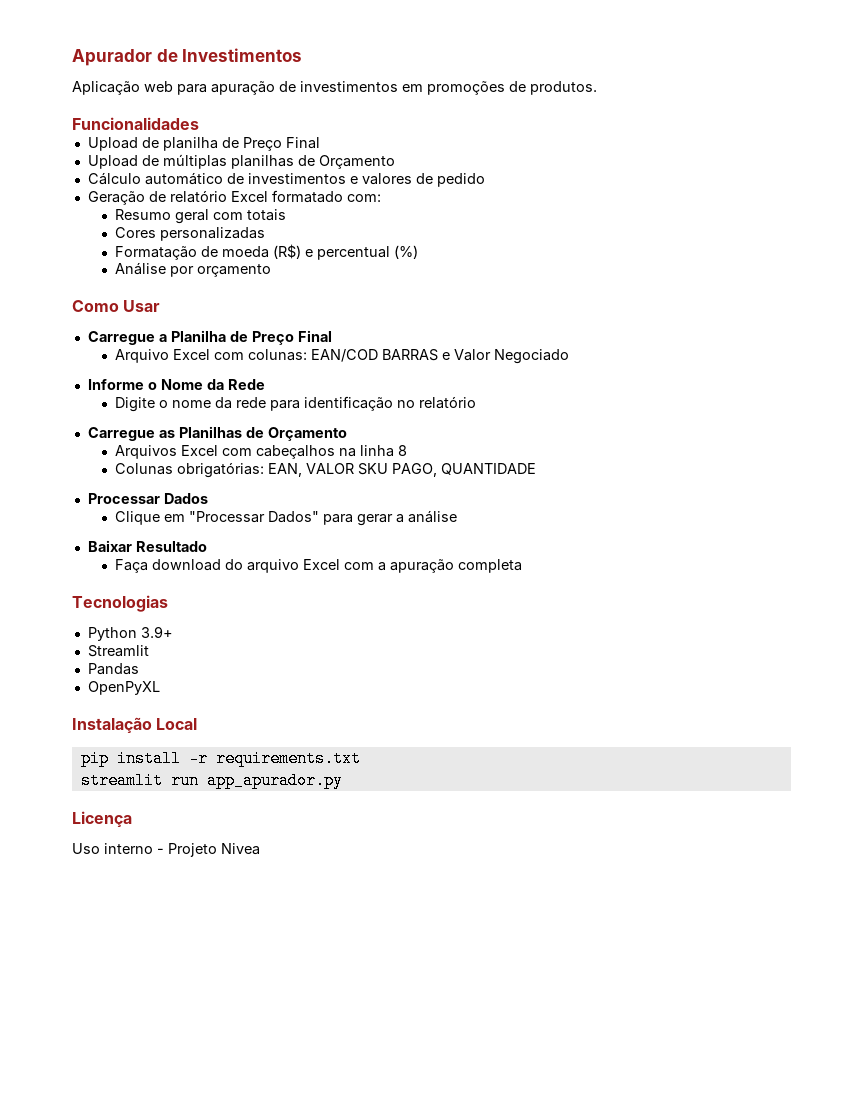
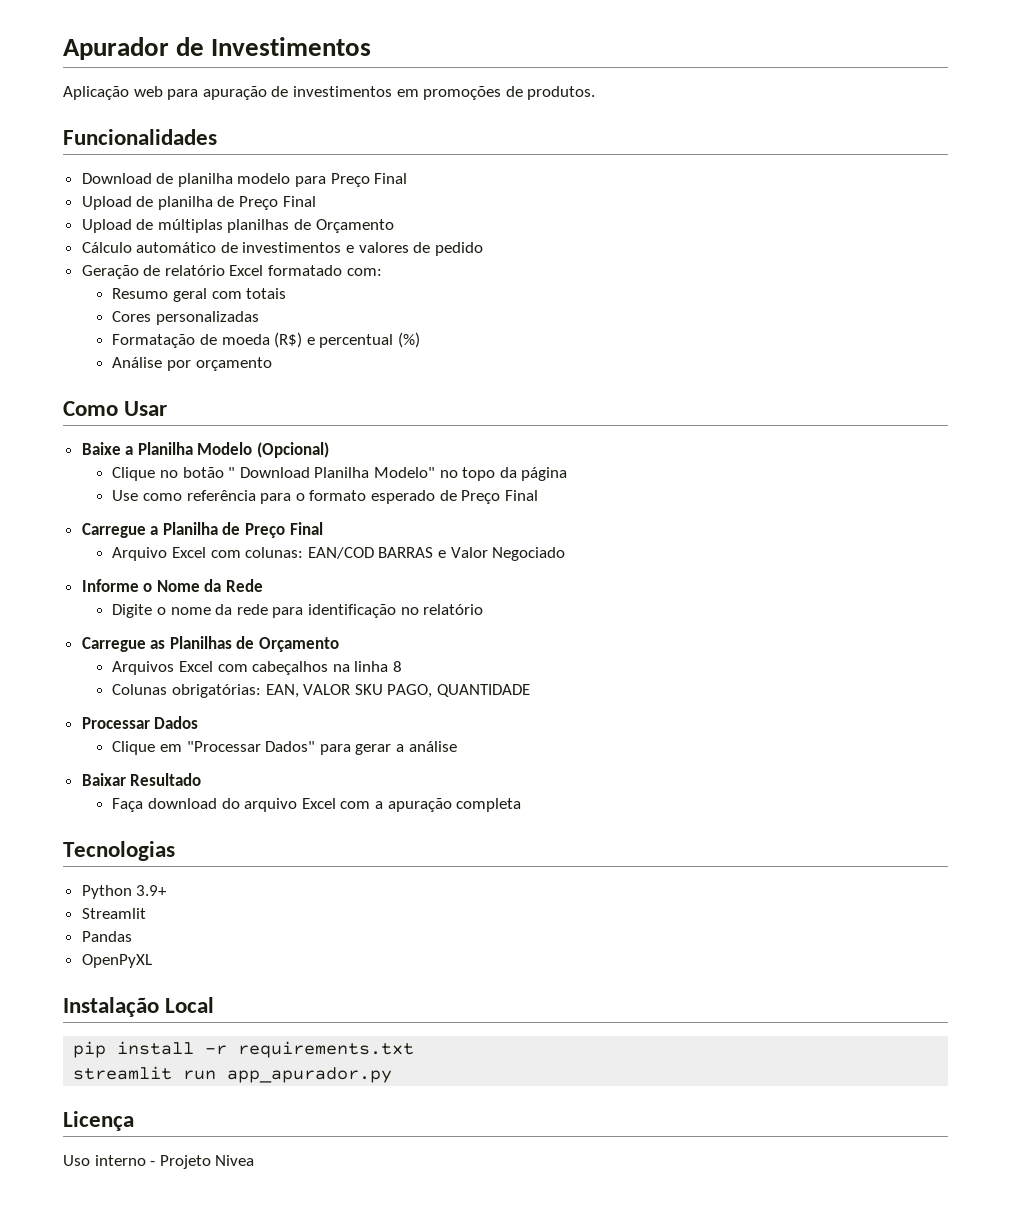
+ Download de planilha modelo para Preço Final
+ Baixe a Planilha Modelo (Opcional)
+ Clique no botão " Download Planilha Modelo" no topo da página
+ Use como referência para o formato esperado de Preço Final

